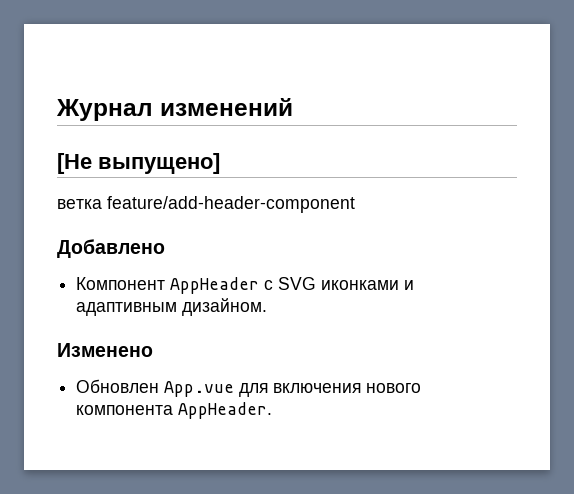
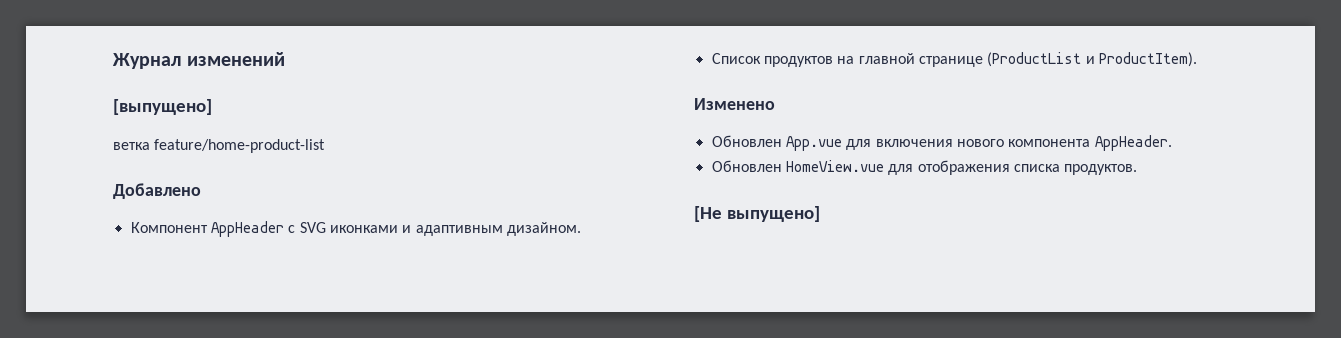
- [Не выпущено]
+ [выпущено]
- ветка feature/add-header-component
+ ветка feature/home-product-list
+ Список продуктов на главной странице (ProductList и ProductItem).
+ Обновлен HomeView.vue для отображения списка продуктов.
+ [Не выпущено]

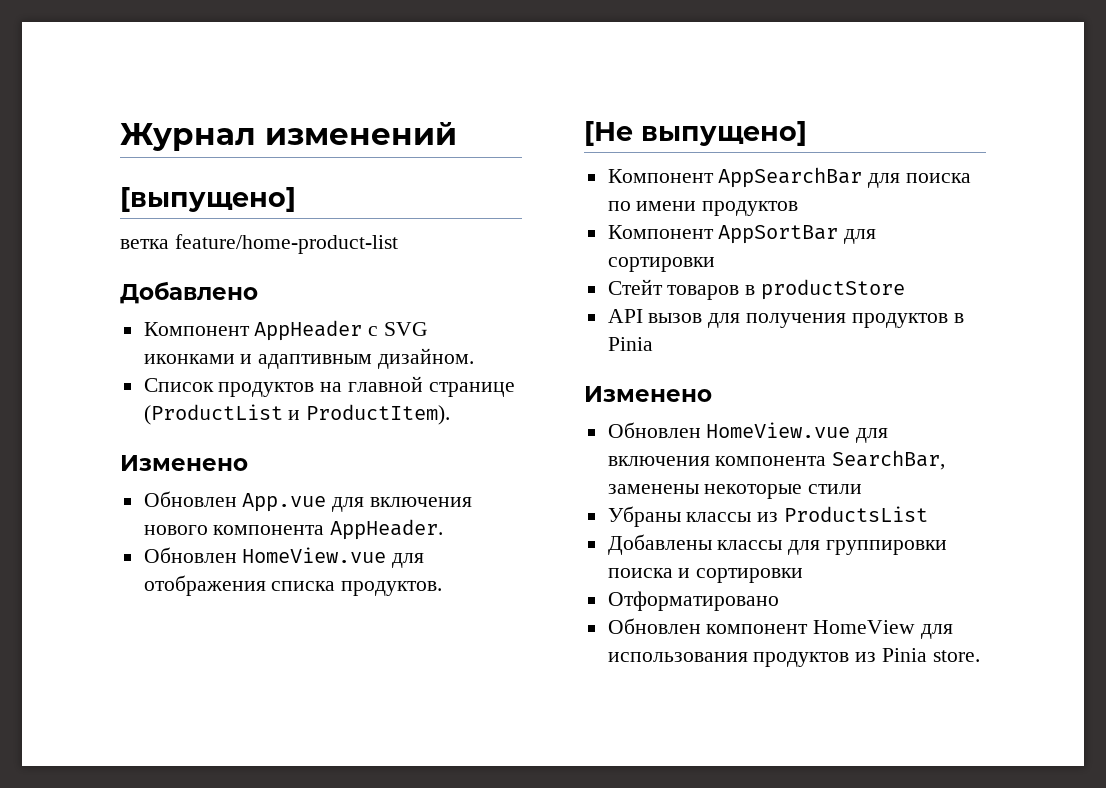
+ Компонент AppSearchBar для поиска по имени продуктов
+ Компонент AppSortBar для сортировки
+ Стейт товаров в productStore
+ API вызов для получения продуктов в Pinia
+ Изменено
+ Обновлен HomeView.vue для включения компонента SearchBar, заменены некоторые стили
+ Убраны классы из ProductsList
+ Добавлены классы для группировки поиска и сортировки
+ Отформатировано
+ Обновлен компонент HomeView для использования продуктов из Pinia store.

